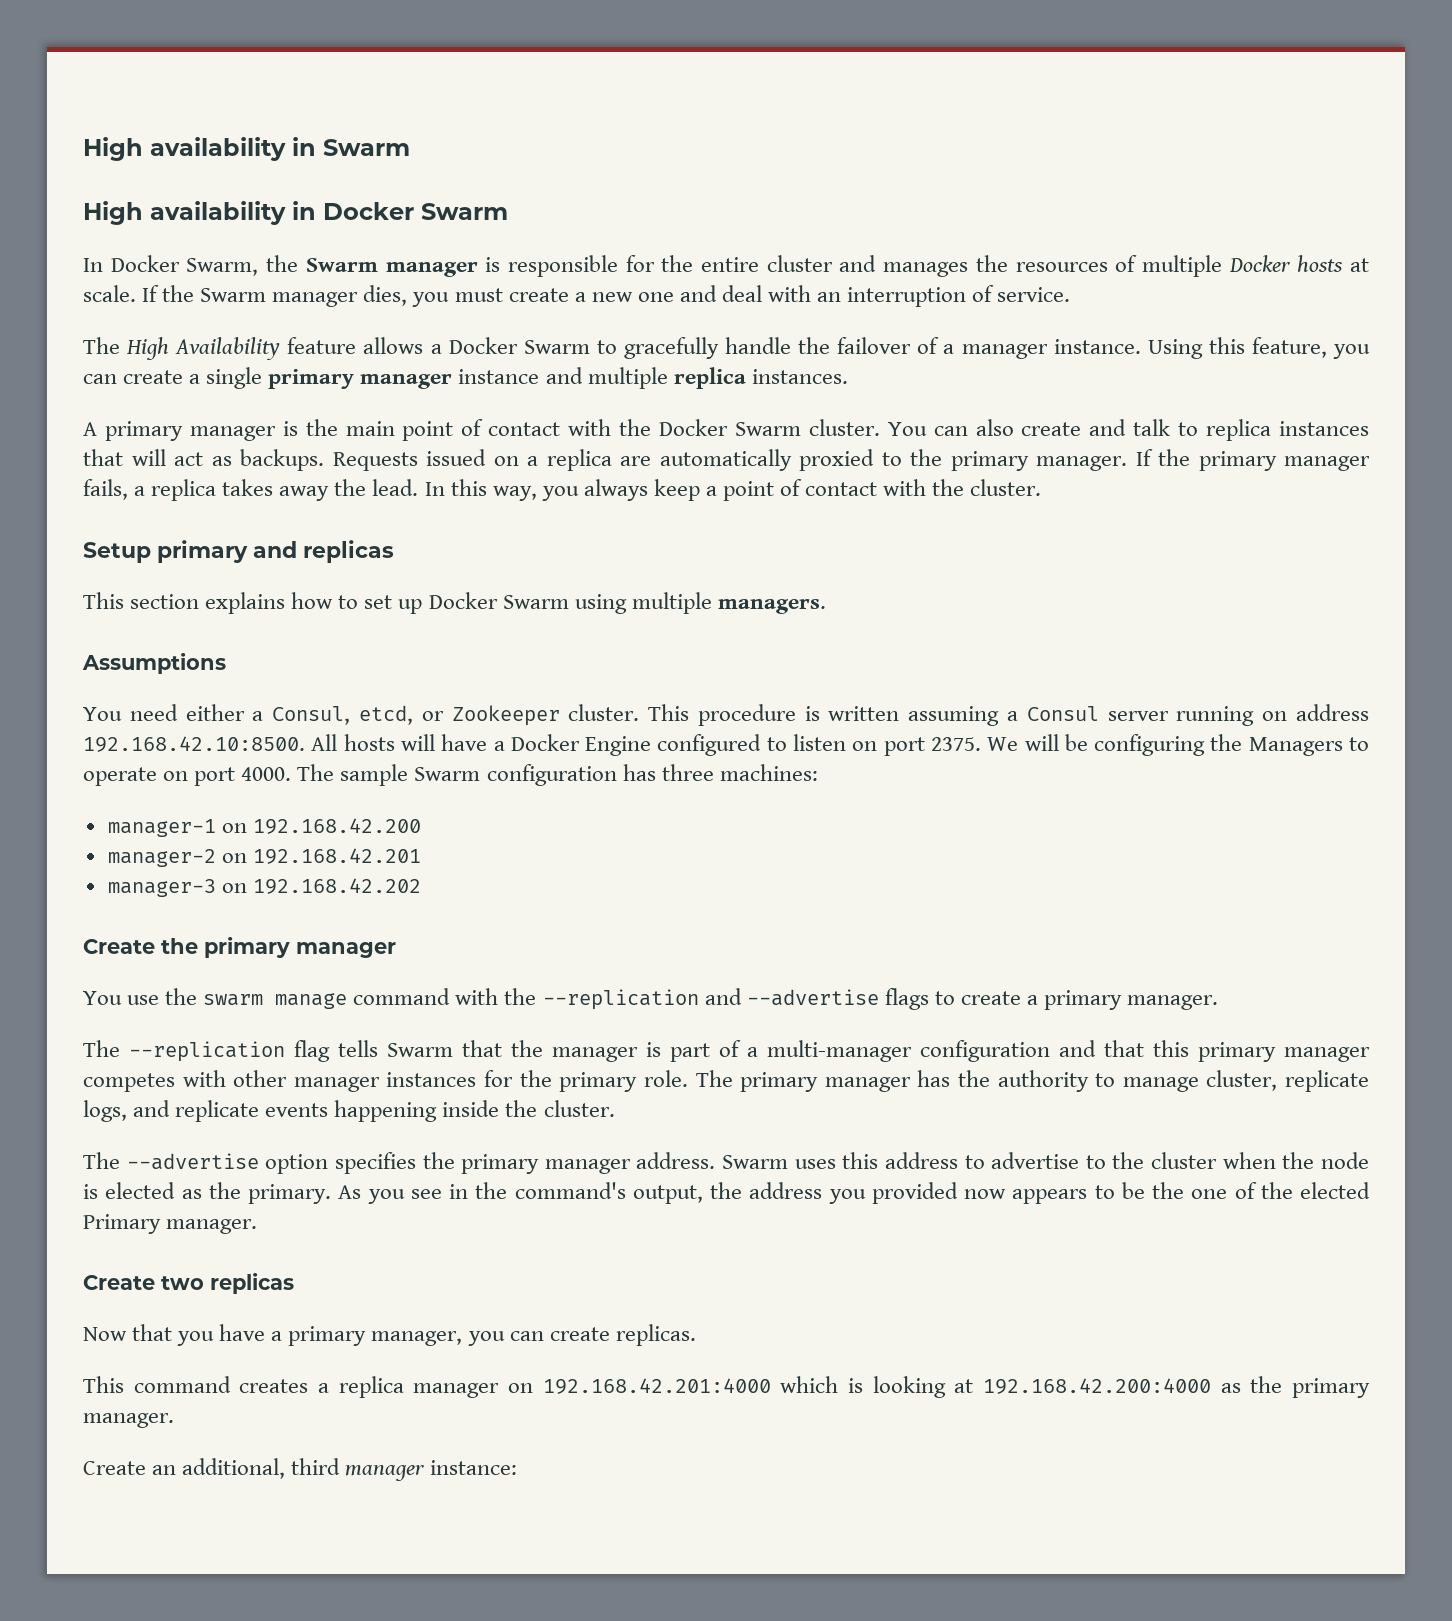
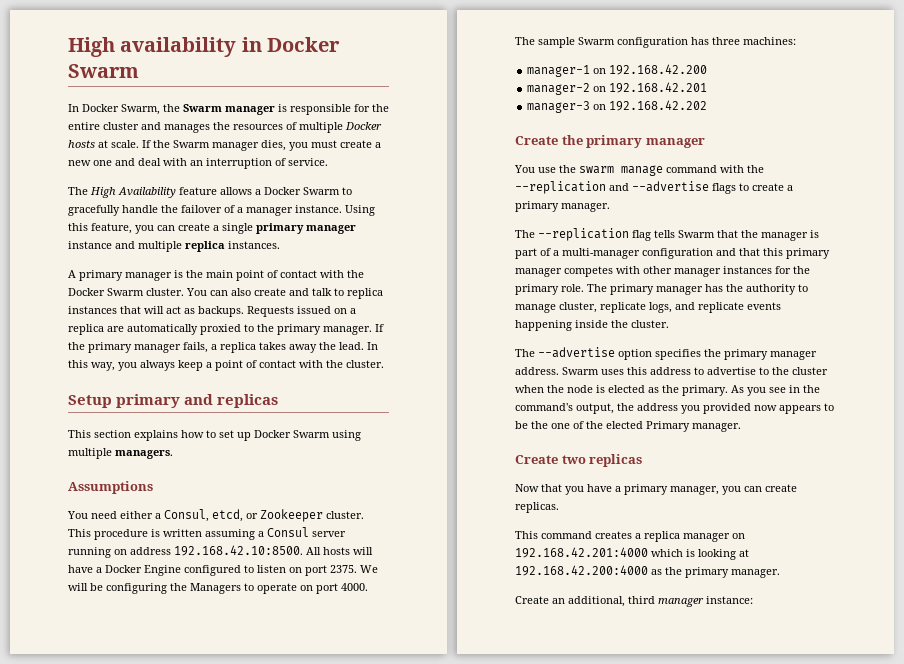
- High availability in Swarm

